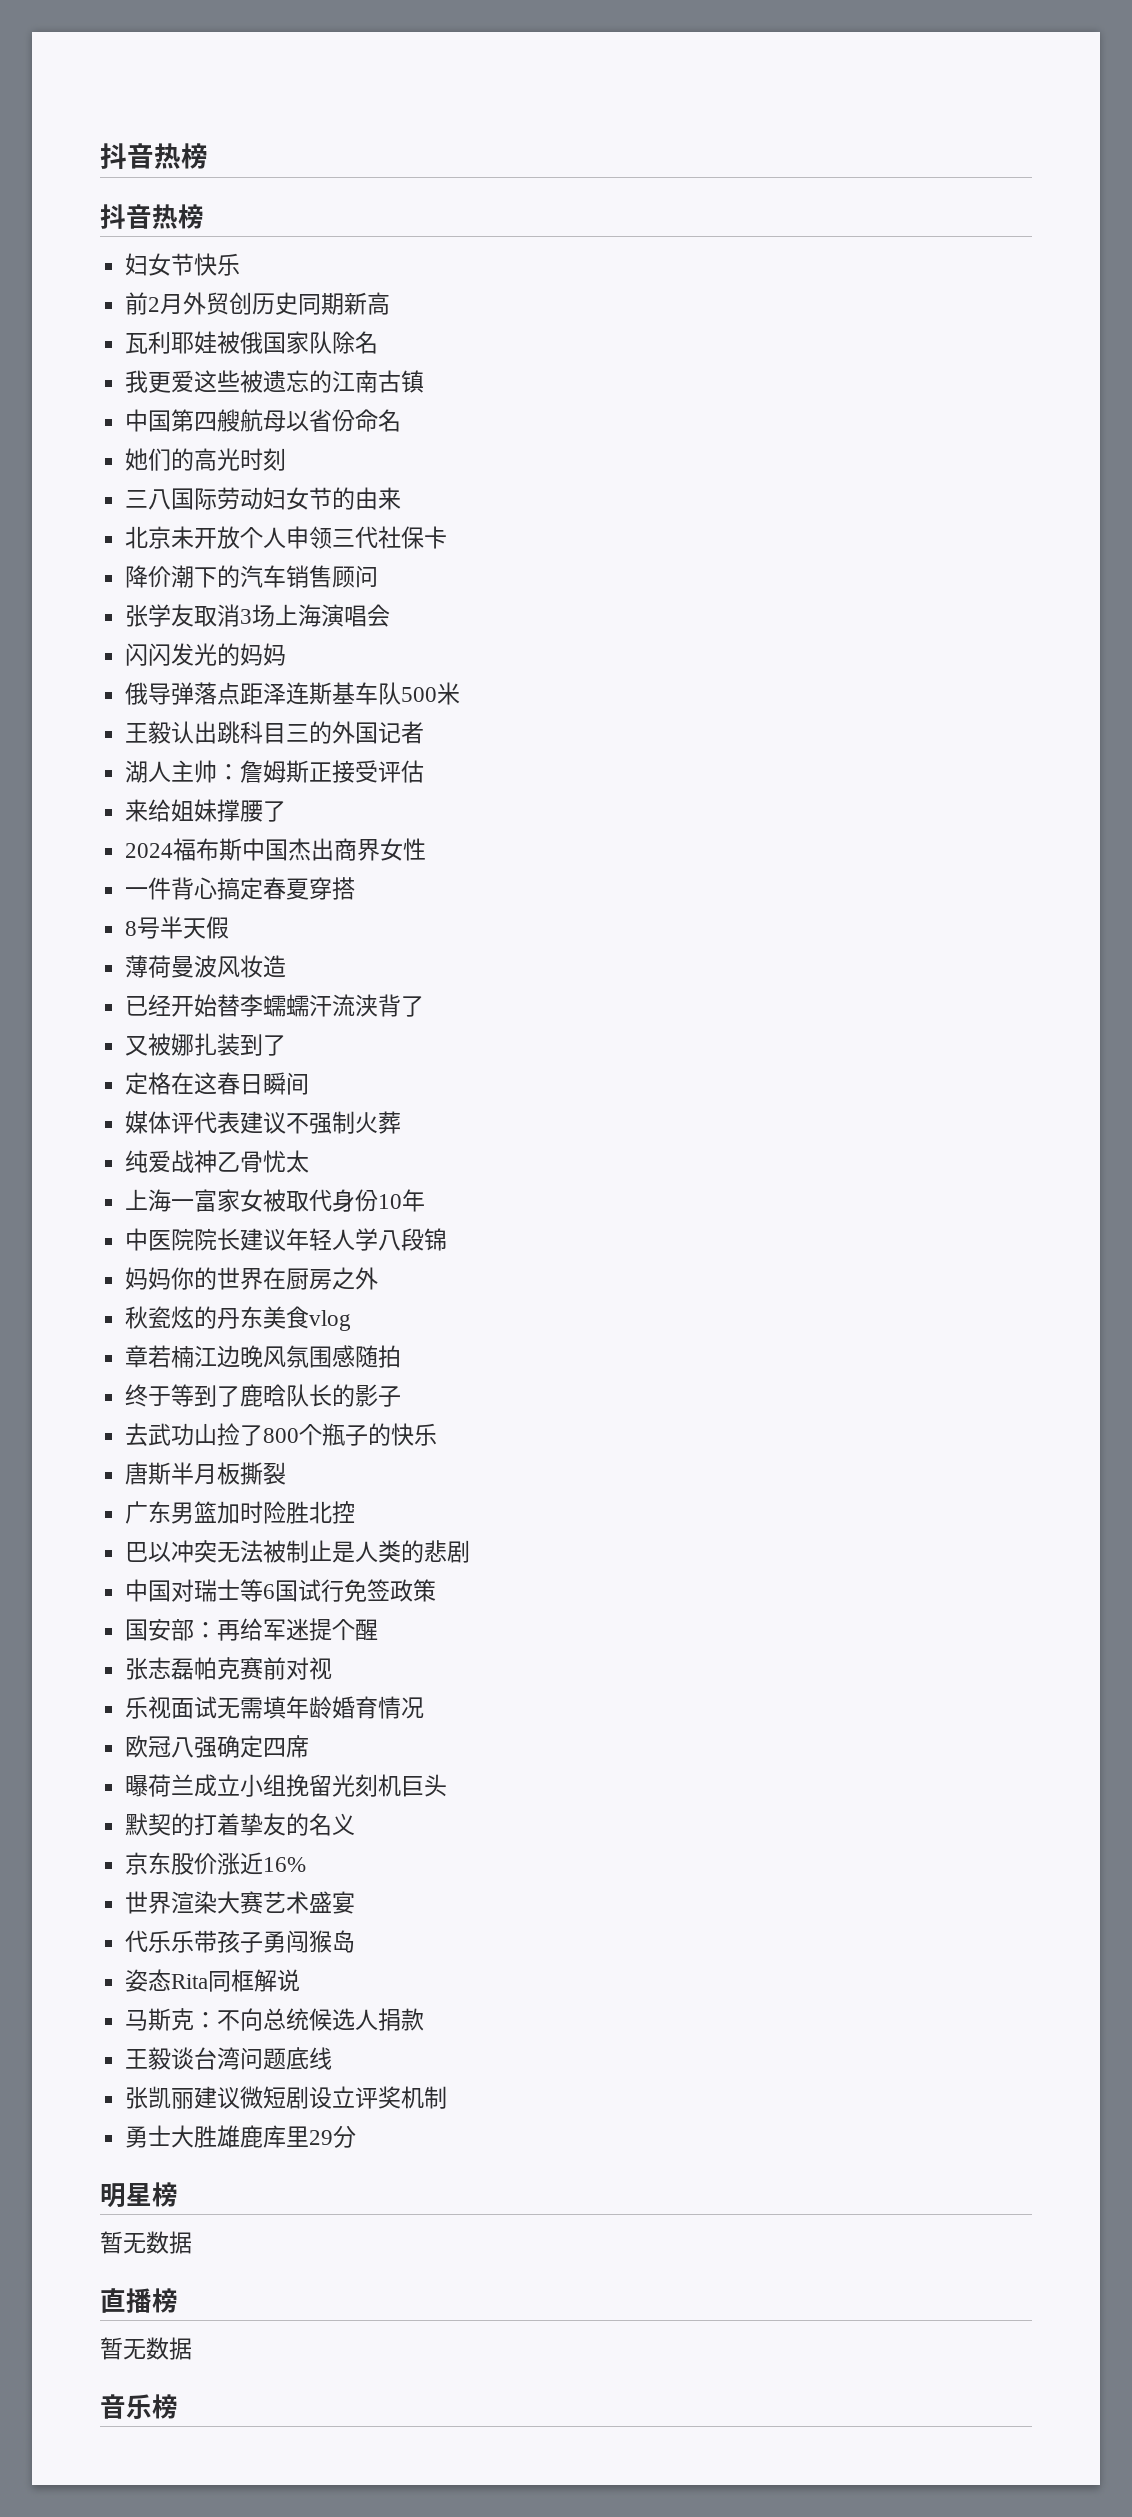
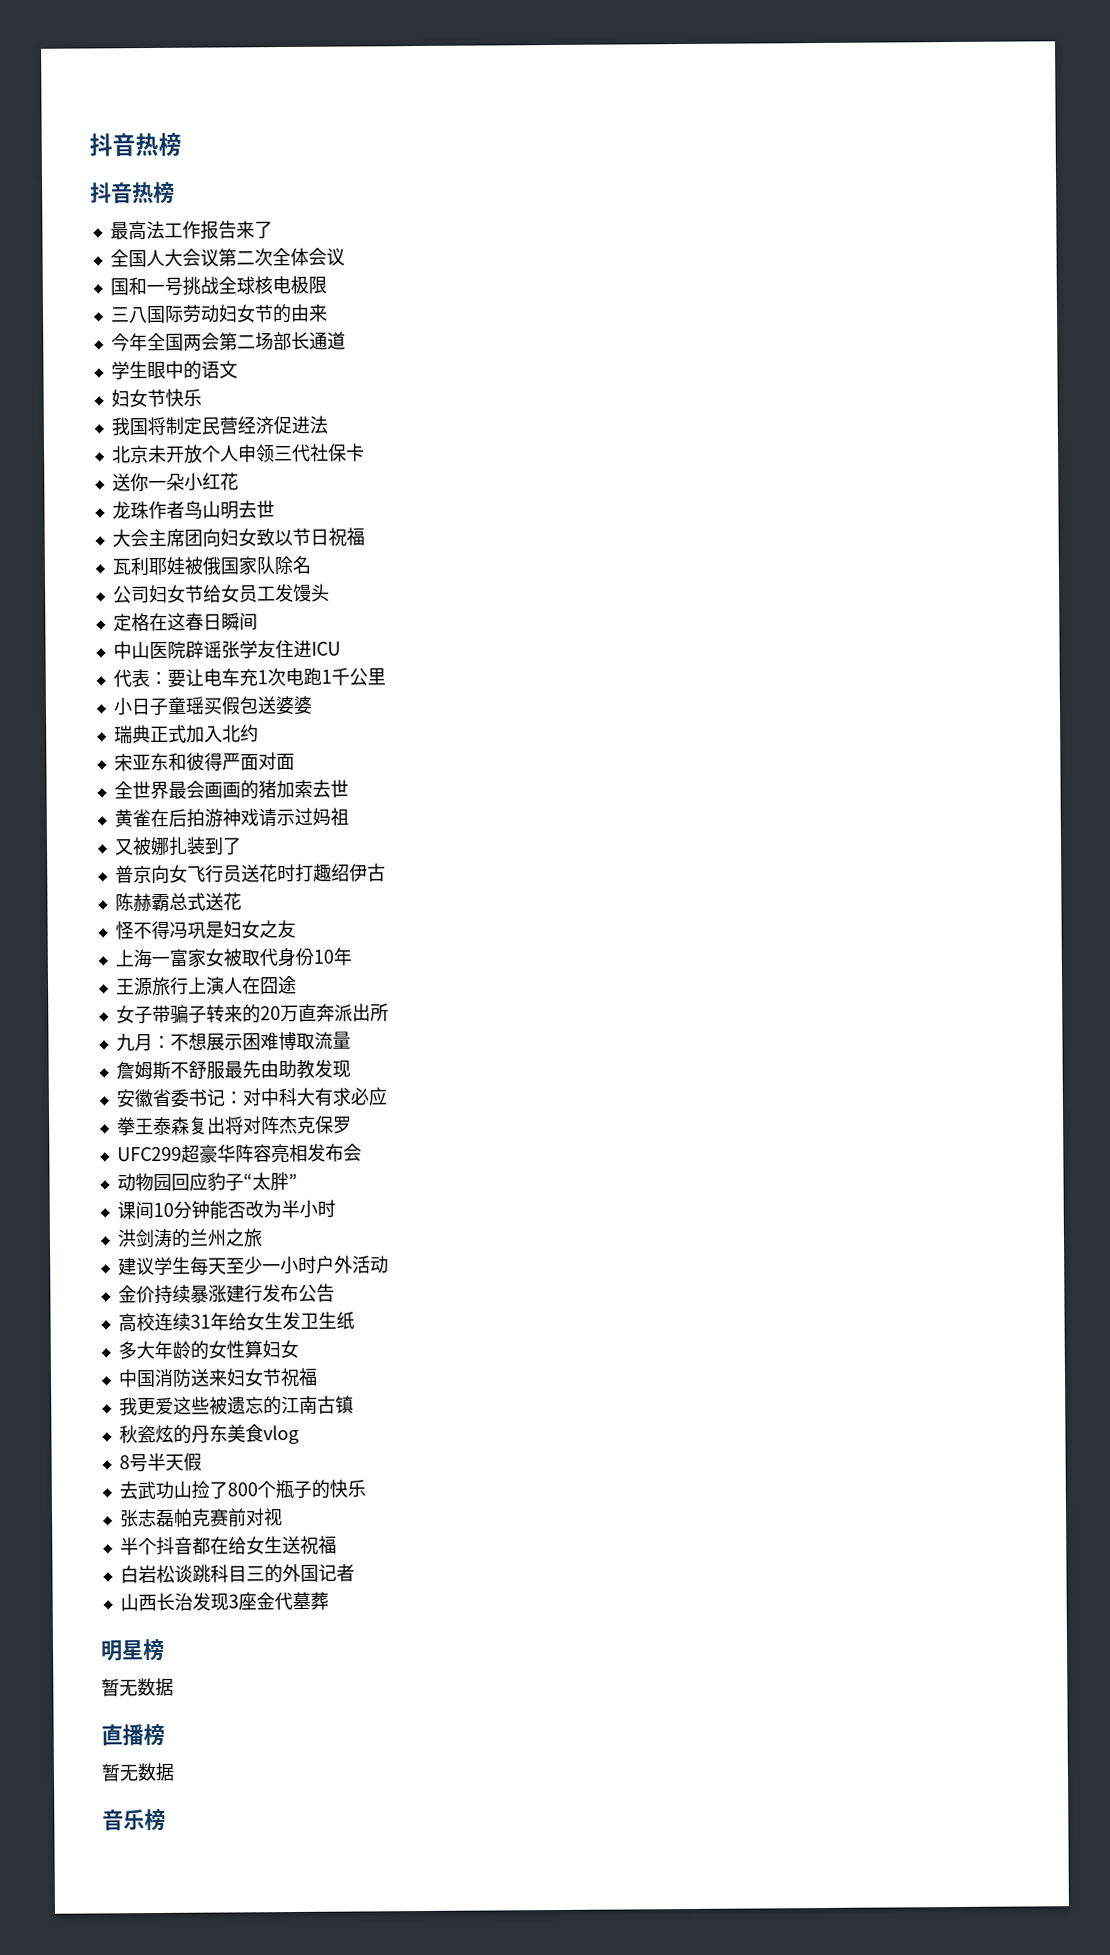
- 妇女节快乐
- 前2月外贸创历史同期新高
- 瓦利耶娃被俄国家队除名
- 我更爱这些被遗忘的江南古镇
- 中国第四艘航母以省份命名
- 她们的高光时刻
+ 最高法工作报告来了
+ 全国人大会议第二次全体会议
+ 国和一号挑战全球核电极限
+ 今年全国两会第二场部长通道
+ 学生眼中的语文
+ 妇女节快乐
+ 我国将制定民营经济促进法
- 降价潮下的汽车销售顾问
- 张学友取消3场上海演唱会
- 闪闪发光的妈妈
- 俄导弹落点距泽连斯基车队500米
- 王毅认出跳科目三的外国记者
- 湖人主帅：詹姆斯正接受评估
- 来给姐妹撑腰了
- 2024福布斯中国杰出商界女性
- 一件背心搞定春夏穿搭
- 8号半天假
- 薄荷曼波风妆造
- 已经开始替李蠕蠕汗流浃背了
+ 送你一朵小红花
+ 龙珠作者鸟山明去世
+ 大会主席团向妇女致以节日祝福
+ 瓦利耶娃被俄国家队除名
+ 公司妇女节给女员工发馒头
+ 定格在这春日瞬间
+ 中山医院辟谣张学友住进ICU
+ 代表：要让电车充1次电跑1千公里
+ 小日子童瑶买假包送婆婆
+ 瑞典正式加入北约
+ 宋亚东和彼得严面对面
+ 全世界最会画画的猪加索去世
+ 黄雀在后拍游神戏请示过妈祖
  又被娜扎装到了
- 定格在这春日瞬间
- 媒体评代表建议不强制火葬
- 纯爱战神乙骨忧太
+ 普京向女飞行员送花时打趣绍伊古
+ 陈赫霸总式送花
+ 怪不得冯巩是妇女之友
- 中医院院长建议年轻人学八段锦
- 妈妈你的世界在厨房之外
+ 王源旅行上演人在囧途
+ 女子带骗子转来的20万直奔派出所
+ 九月：不想展示困难博取流量
+ 詹姆斯不舒服最先由助教发现
+ 安徽省委书记：对中科大有求必应
+ 拳王泰森复出将对阵杰克保罗
+ UFC299超豪华阵容亮相发布会
+ 动物园回应豹子“太胖”
+ 课间10分钟能否改为半小时
+ 洪剑涛的兰州之旅
+ 建议学生每天至少一小时户外活动
+ 金价持续暴涨建行发布公告
+ 高校连续31年给女生发卫生纸
+ 多大年龄的女性算妇女
+ 中国消防送来妇女节祝福
+ 我更爱这些被遗忘的江南古镇
- 章若楠江边晚风氛围感随拍
- 终于等到了鹿晗队长的影子
+ 8号半天假
- 唐斯半月板撕裂
- 广东男篮加时险胜北控
- 巴以冲突无法被制止是人类的悲剧
- 中国对瑞士等6国试行免签政策
- 国安部：再给军迷提个醒
- 乐视面试无需填年龄婚育情况
- 欧冠八强确定四席
- 曝荷兰成立小组挽留光刻机巨头
- 默契的打着挚友的名义
- 京东股价涨近16%
- 世界渲染大赛艺术盛宴
- 代乐乐带孩子勇闯猴岛
- 姿态Rita同框解说
- 马斯克：不向总统候选人捐款
- 王毅谈台湾问题底线
- 张凯丽建议微短剧设立评奖机制
- 勇士大胜雄鹿库里29分
+ 半个抖音都在给女生送祝福
+ 白岩松谈跳科目三的外国记者
+ 山西长治发现3座金代墓葬

